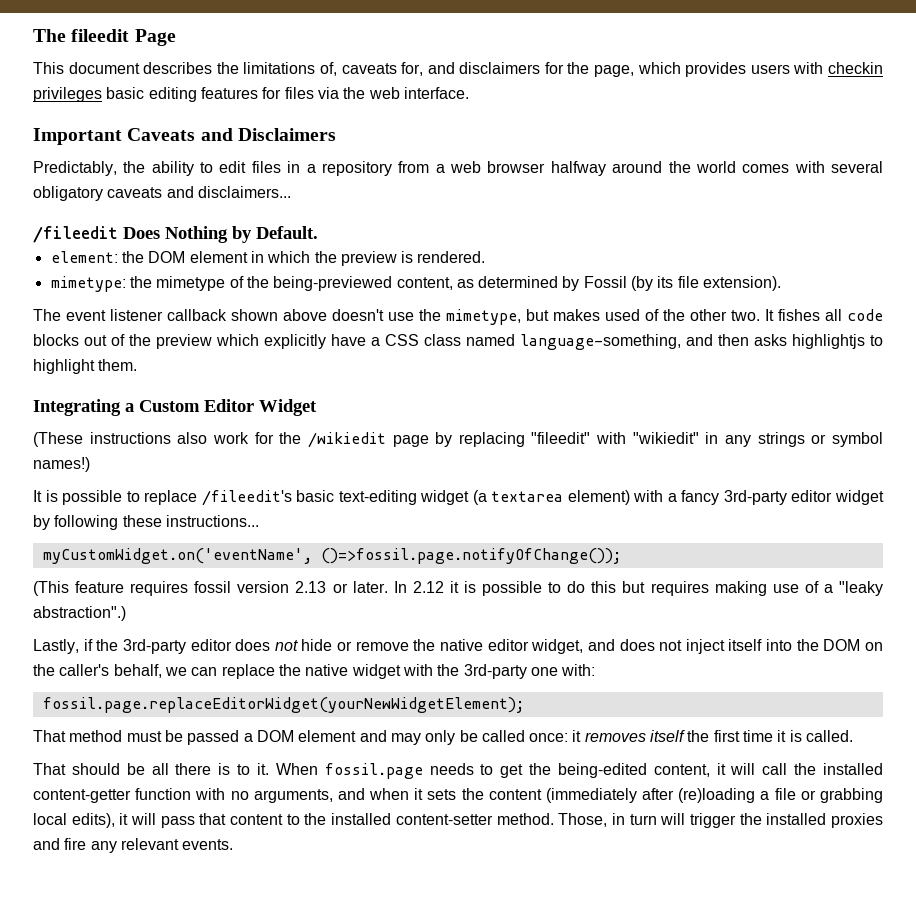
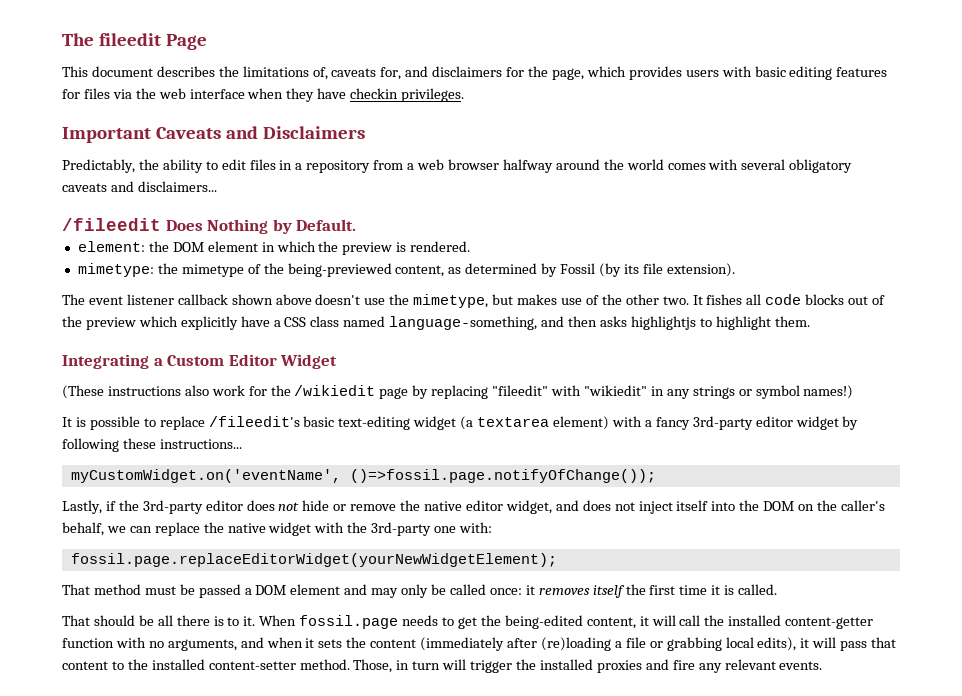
- This document describes the limitations of, caveats for, and disclaimers for the page, which provides users with checkin privileges basic editing features for files via the web interface.
+ This document describes the limitations of, caveats for, and disclaimers for the page, which provides users with basic editing features for files via the web interface when they have checkin privileges.
- The event listener callback shown above doesn't use the mimetype, but makes used of the other two.
+ The event listener callback shown above doesn't use the mimetype, but makes use of the other two.
- (This feature requires fossil version 2.13 or later. In 2.12 it is possible to do this but requires making use of a "leaky abstraction".)

